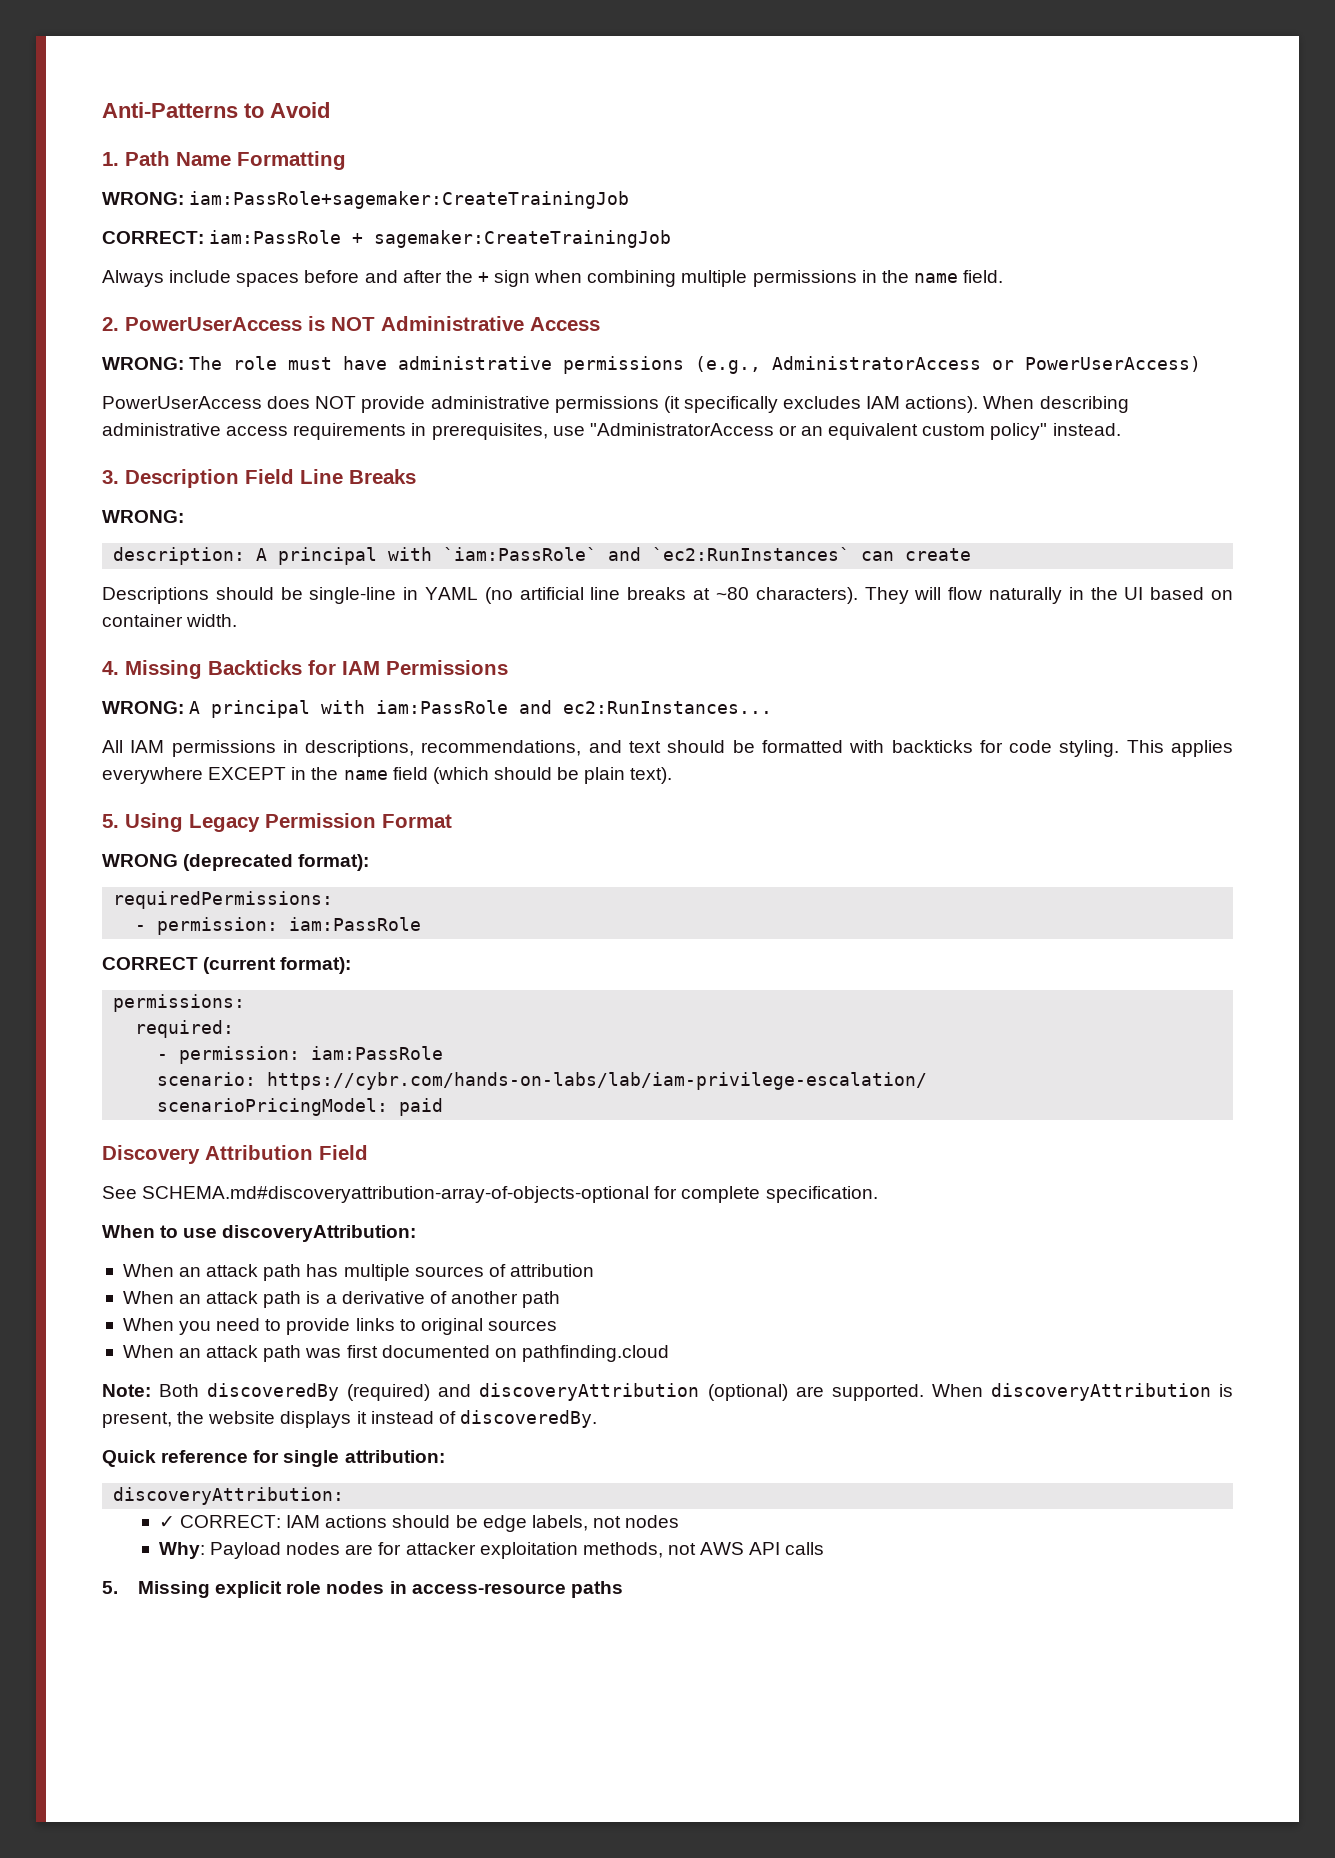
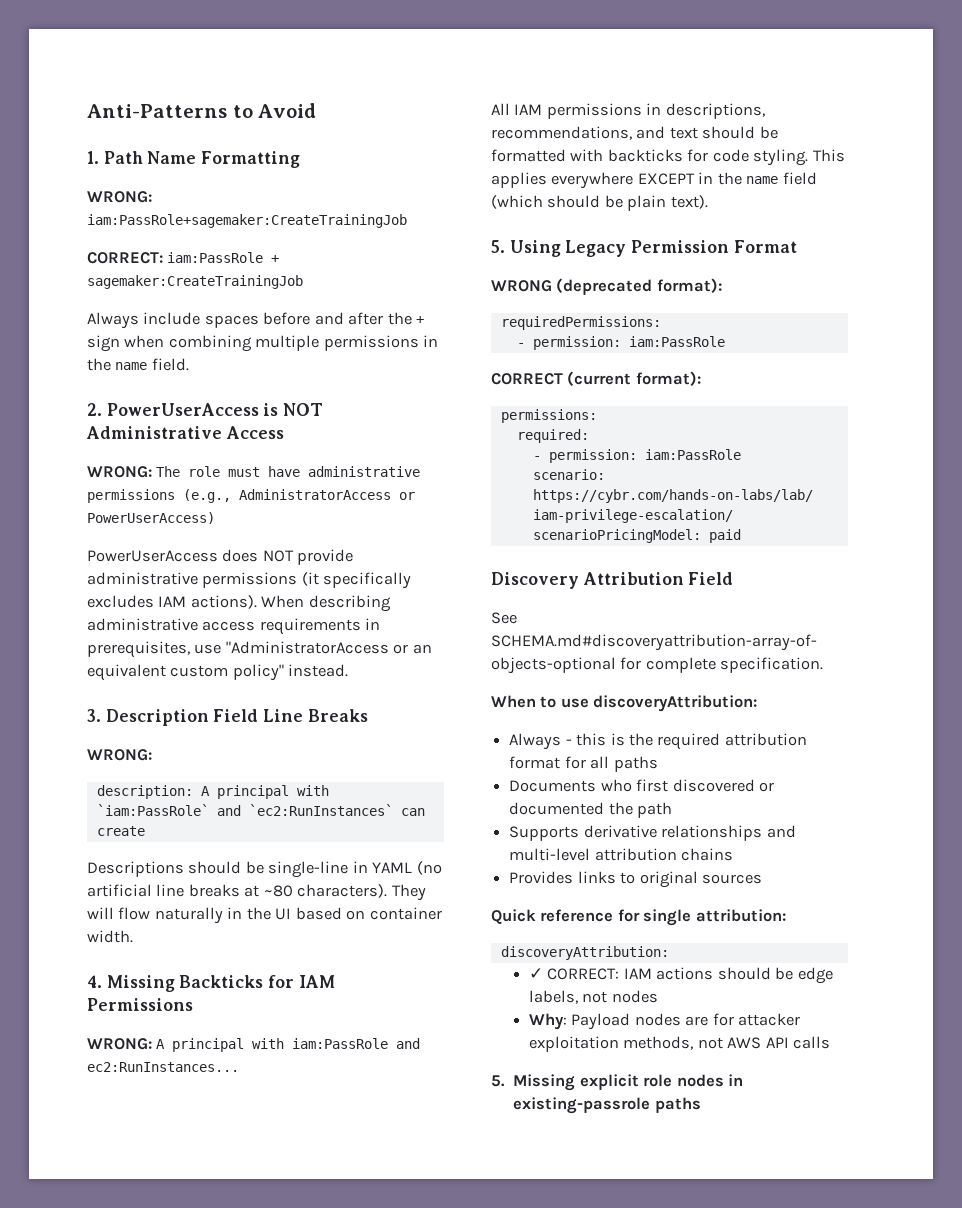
- When an attack path has multiple sources of attribution
- When an attack path is a derivative of another path
- When you need to provide links to original sources
- When an attack path was first documented on pathfinding.cloud
- Note: Both discoveredBy (required) and discoveryAttribution (optional) are supported. When discoveryAttribution is present, the website displays it instead of discoveredBy.
+ Always - this is the required attribution format for all paths
+ Documents who first discovered or documented the path
+ Supports derivative relationships and multi-level attribution chains
+ Provides links to original sources
- 5. Missing explicit role nodes in access-resource paths
+ 5. Missing explicit role nodes in existing-passrole paths

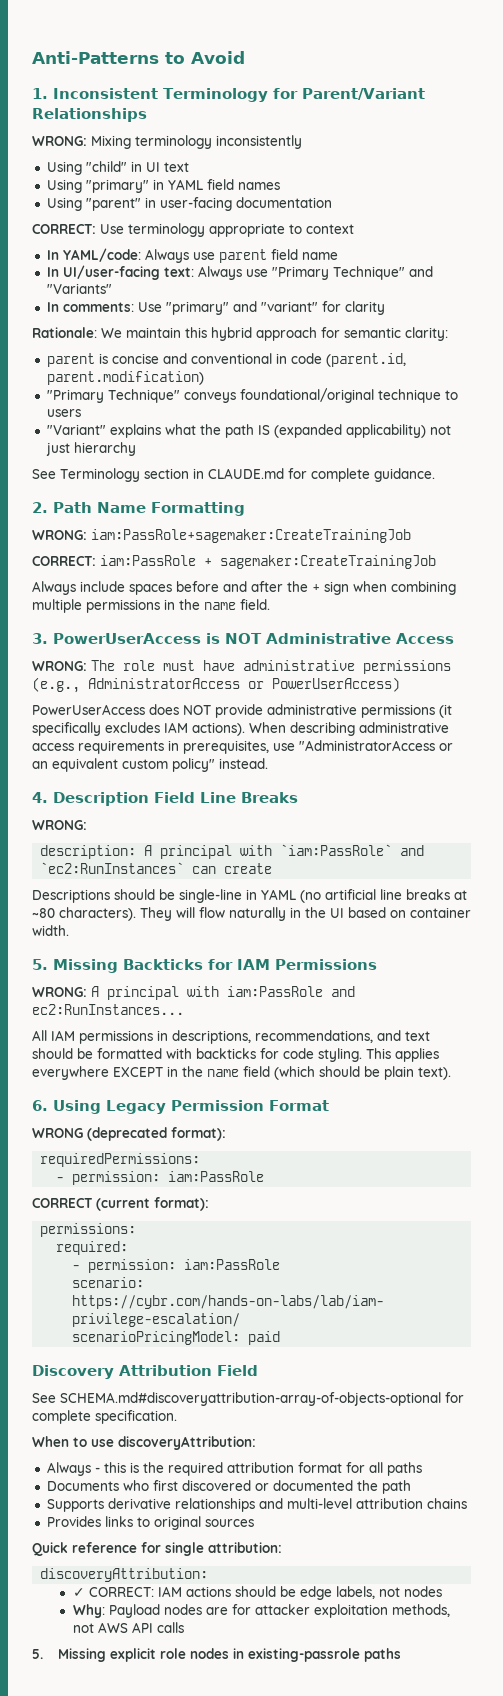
- 1. Path Name Formatting
+ 1. Inconsistent Terminology for Parent/Variant Relationships
+ WRONG: Mixing terminology inconsistently
+ Using "child" in UI text
+ Using "primary" in YAML field names
+ Using "parent" in user-facing documentation
+ CORRECT: Use terminology appropriate to context
+ In YAML/code: Always use parent field name
+ In UI/user-facing text: Always use "Primary Technique" and "Variants"
+ In comments: Use "primary" and "variant" for clarity
+ Rationale: We maintain this hybrid approach for semantic clarity:
+ parent is concise and conventional in code (parent.id, parent.modification)
+ "Primary Technique" conveys foundational/original technique to users
+ "Variant" explains what the path IS (expanded applicability) not just hierarchy
+ See Terminology section in CLAUDE.md for complete guidance.
+ 2. Path Name Formatting
- 2. PowerUserAccess is NOT Administrative Access
+ 3. PowerUserAccess is NOT Administrative Access
- 3. Description Field Line Breaks
+ 4. Description Field Line Breaks
- 4. Missing Backticks for IAM Permissions
+ 5. Missing Backticks for IAM Permissions
- 5. Using Legacy Permission Format
+ 6. Using Legacy Permission Format

